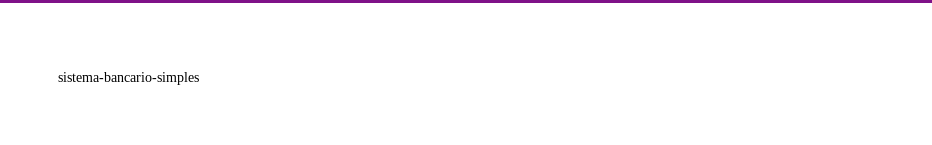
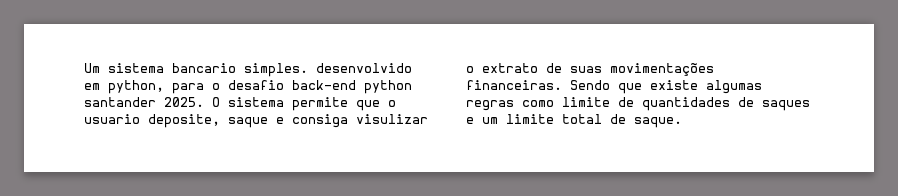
- sistema-bancario-simples
+ Um sistema bancario simples. desenvolvido em python, para o desafio back-end python santander 2025. O sistema permite que o usuario deposite, saque e consiga visulizar o extrato de suas movimentações financeiras. Sendo que existe algumas regras como limite de quantidades de saques e um limite total de saque.

